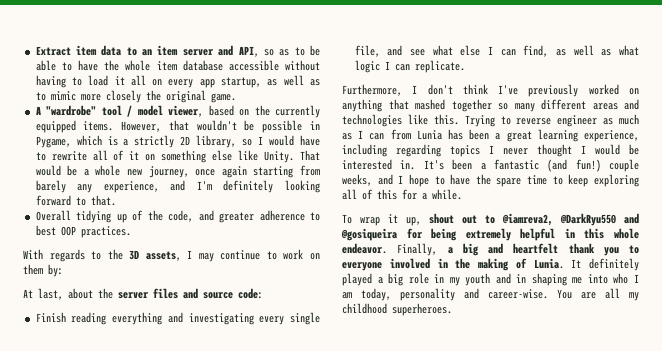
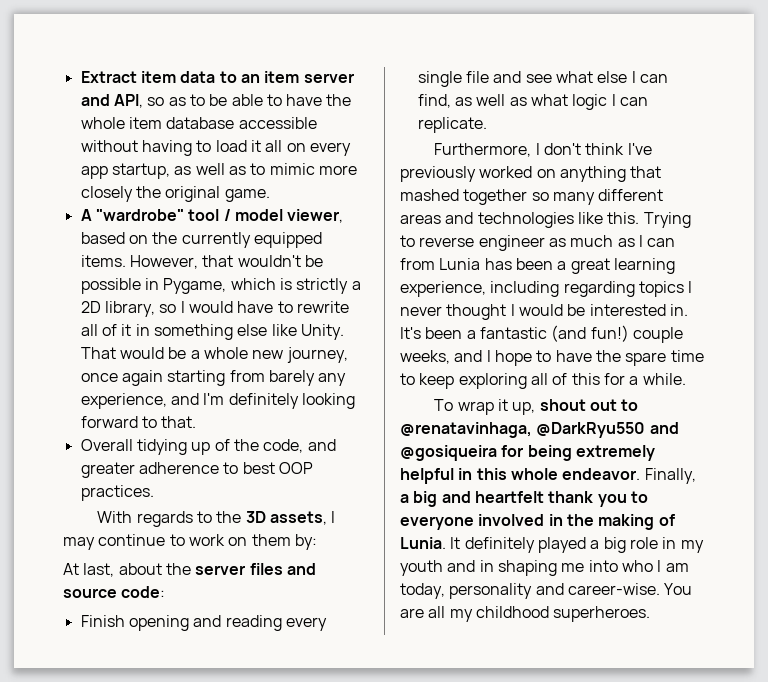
- However, that wouldn't be possible in Pygame, which is a strictly 2D library, so I would have to rewrite all of it on something else like Unity.
+ However, that wouldn't be possible in Pygame, which is strictly a 2D library, so I would have to rewrite all of it in something else like Unity.
- Finish reading everything and investigating every single file, and see what else I can find, as well as what logic I can replicate.
+ Finish opening and reading every single file and see what else I can find, as well as what logic I can replicate.
- To wrap it up, shout out to @iamreva2, @DarkRyu550 and @gosiqueira for being extremely helpful in this whole endeavor.
+ To wrap it up, shout out to @renatavinhaga, @DarkRyu550 and @gosiqueira for being extremely helpful in this whole endeavor.

